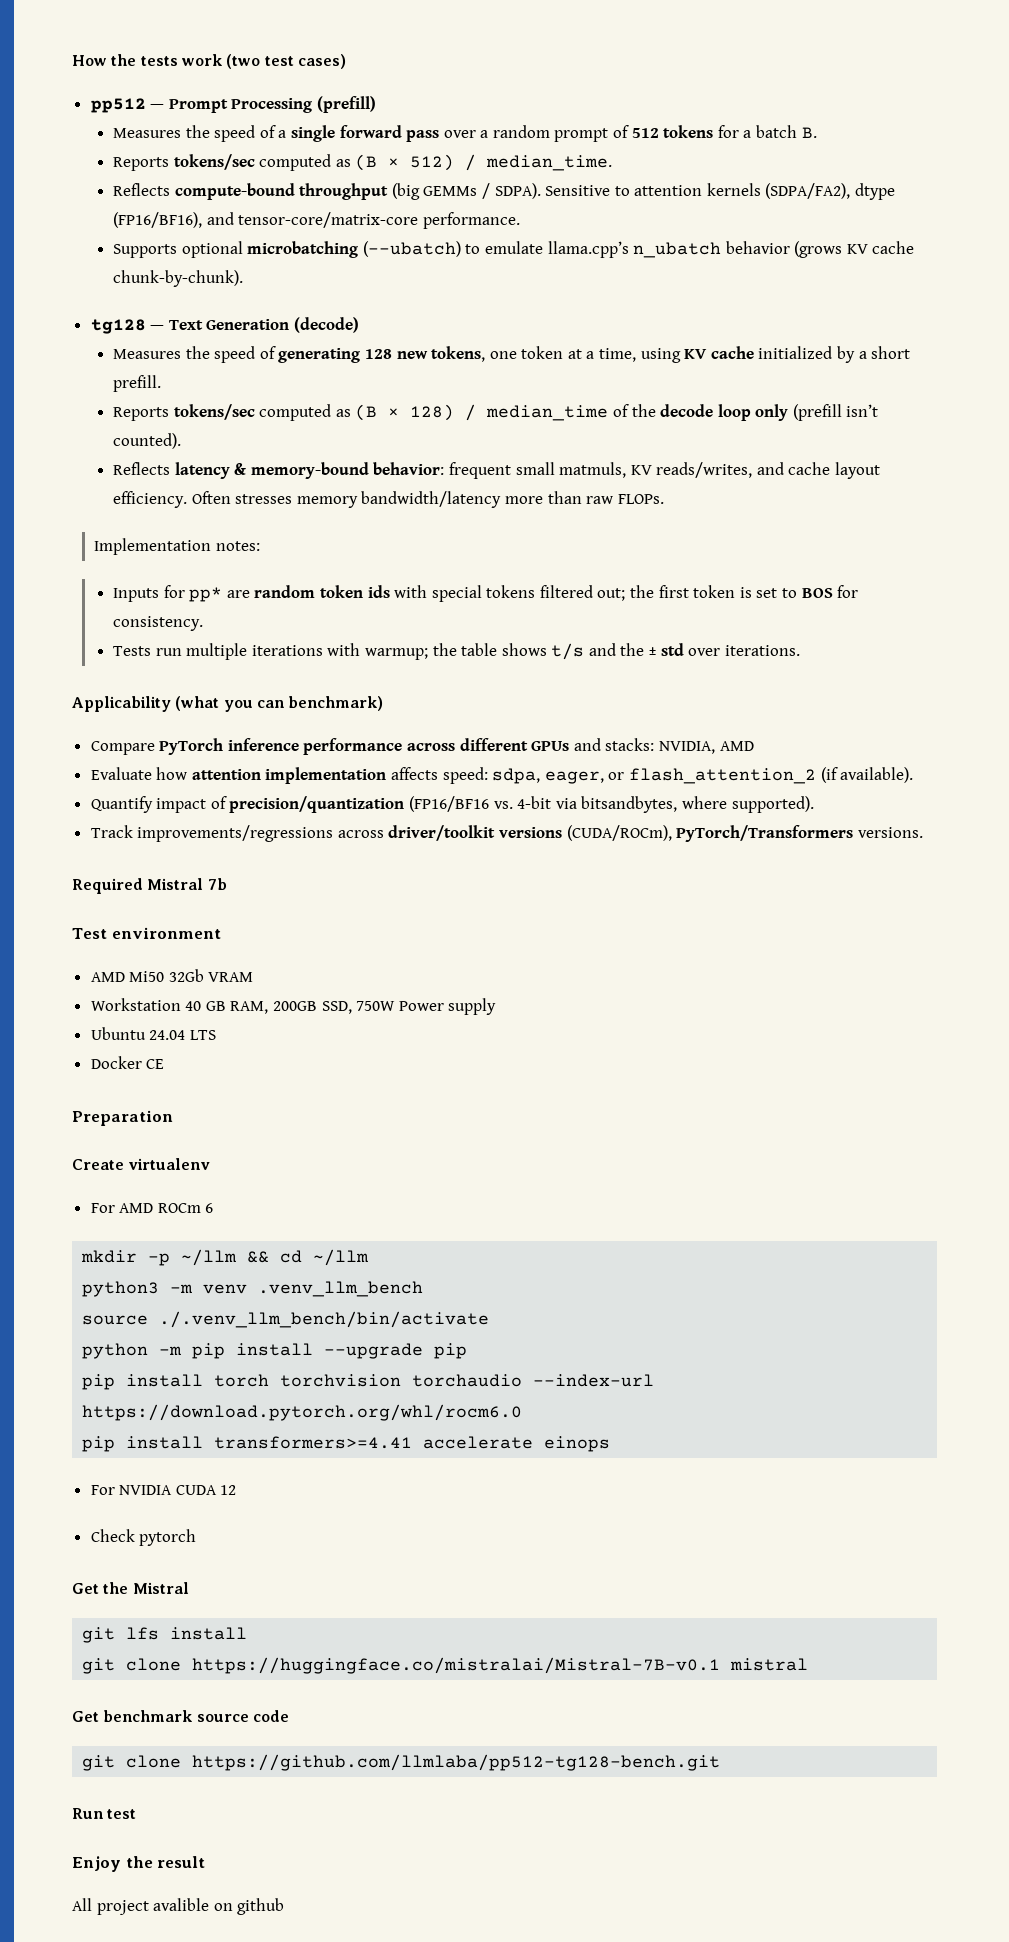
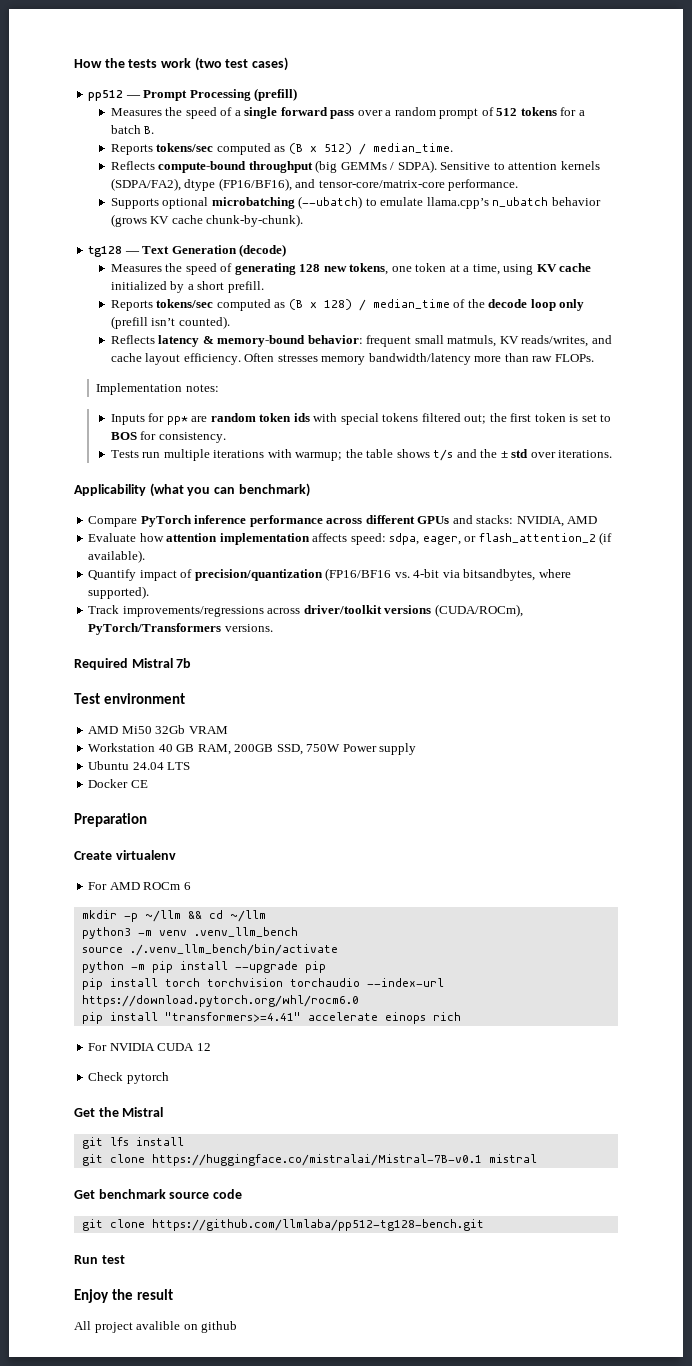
- pip install transformers>=4.41 accelerate einops
+ pip install "transformers>=4.41" accelerate einops rich

